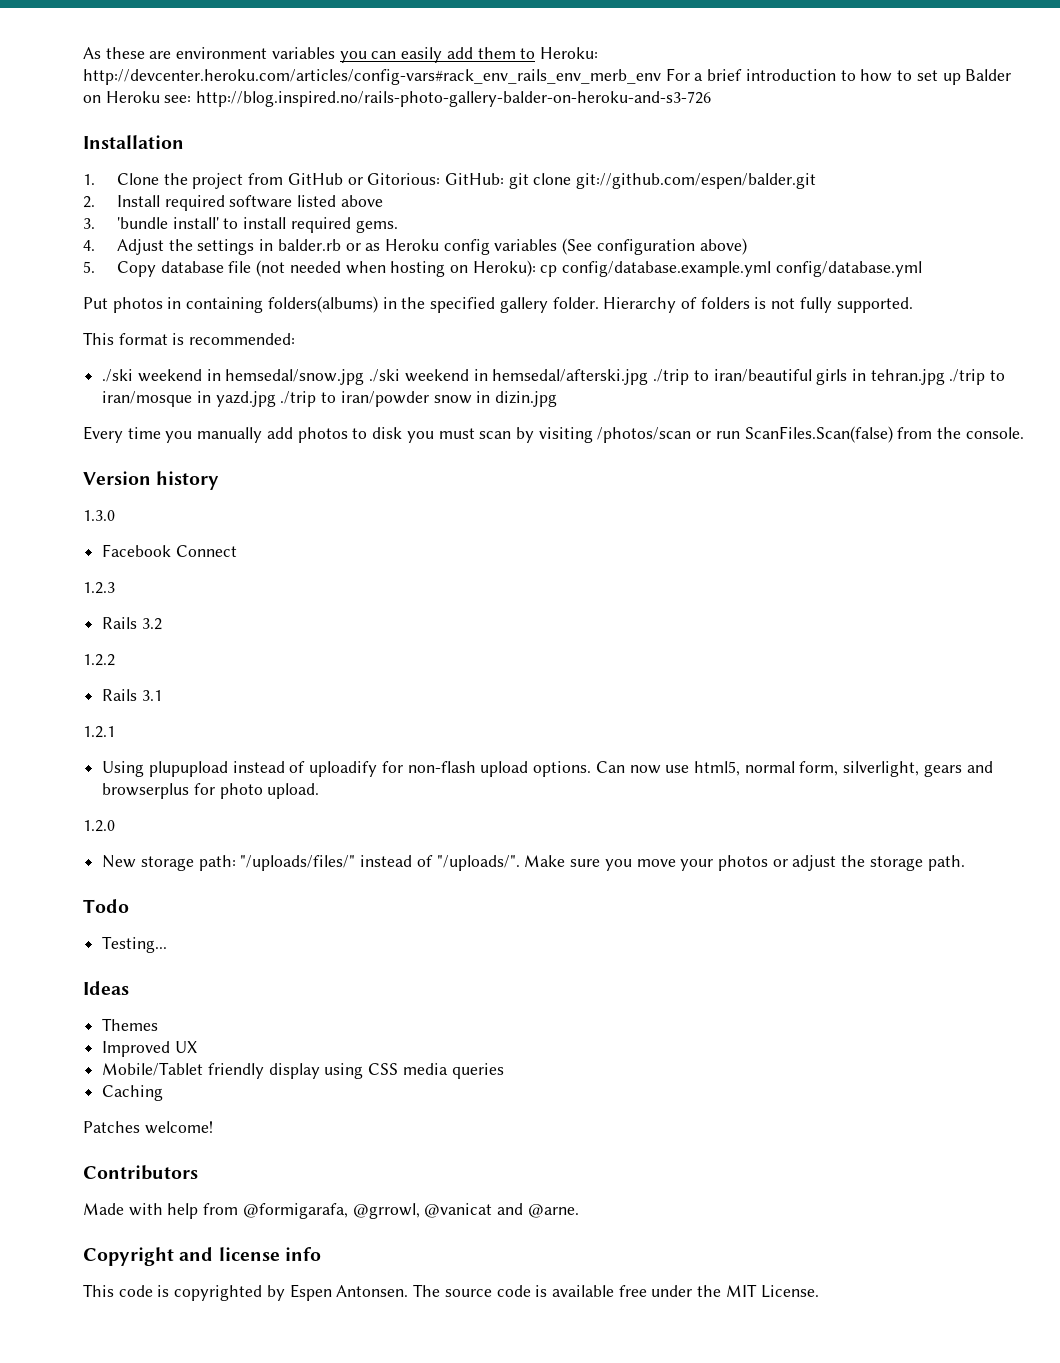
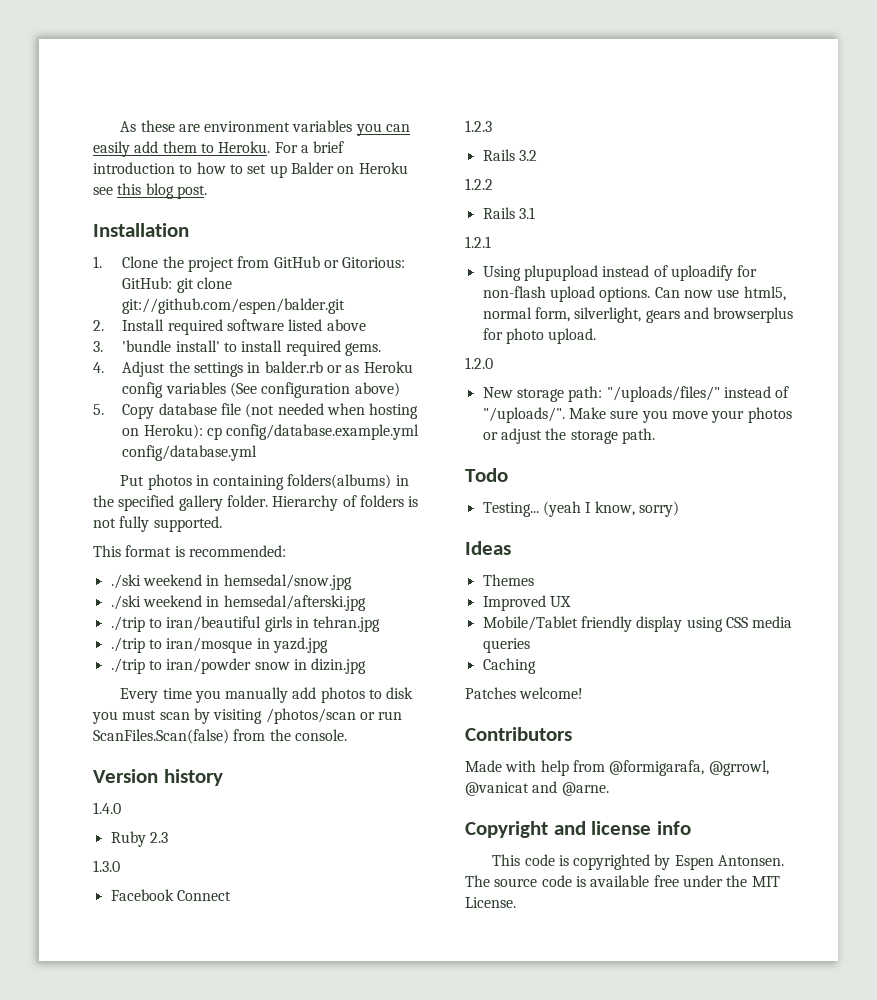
- As these are environment variables you can easily add them to Heroku: http://devcenter.heroku.com/articles/config-vars#rack_env_rails_env_merb_env For a brief introduction to how to set up Balder on Heroku see: http://blog.inspired.no/rails-photo-gallery-balder-on-heroku-and-s3-726
+ As these are environment variables you can easily add them to Heroku. For a brief introduction to how to set up Balder on Heroku see this blog post.
- ./ski weekend in hemsedal/snow.jpg ./ski weekend in hemsedal/afterski.jpg ./trip to iran/beautiful girls in tehran.jpg ./trip to iran/mosque in yazd.jpg ./trip to iran/powder snow in dizin.jpg
+ ./ski weekend in hemsedal/snow.jpg
+ ./ski weekend in hemsedal/afterski.jpg
+ ./trip to iran/beautiful girls in tehran.jpg
+ ./trip to iran/mosque in yazd.jpg
+ ./trip to iran/powder snow in dizin.jpg
+ 1.4.0
+ Ruby 2.3
+ (yeah I know, sorry)

